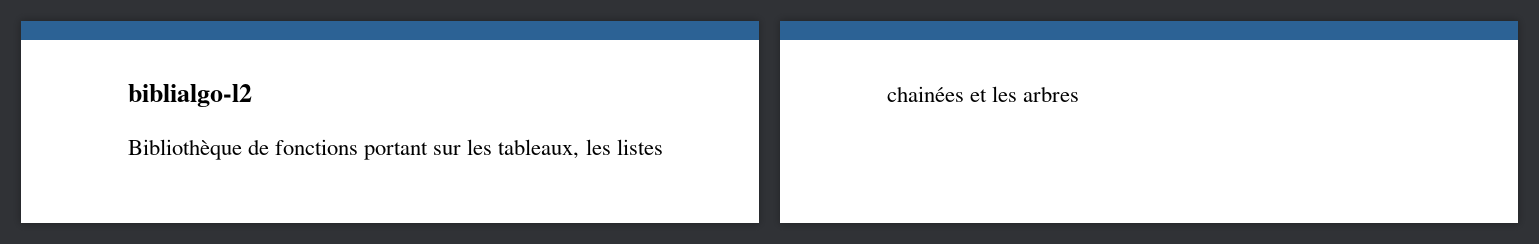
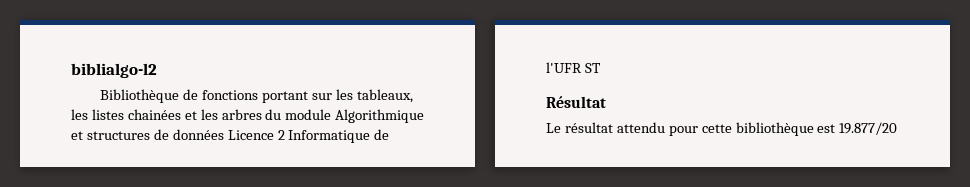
- Bibliothèque de fonctions portant sur les tableaux, les listes chainées et les arbres
+ Bibliothèque de fonctions portant sur les tableaux, les listes chainées et les arbres du module Algorithmique et structures de données Licence 2 Informatique de l'UFR ST
+ Résultat
+ Le résultat attendu pour cette bibliothèque est 19.877/20

